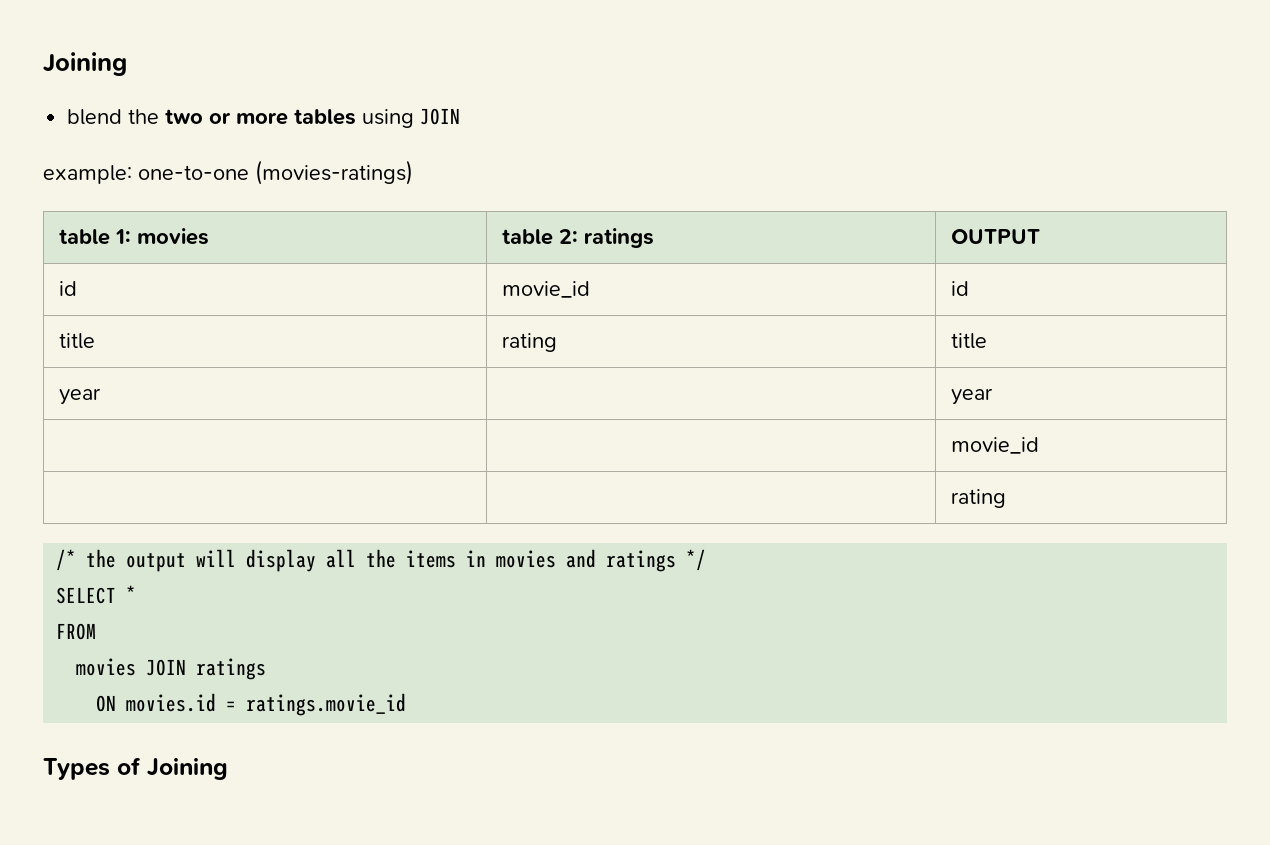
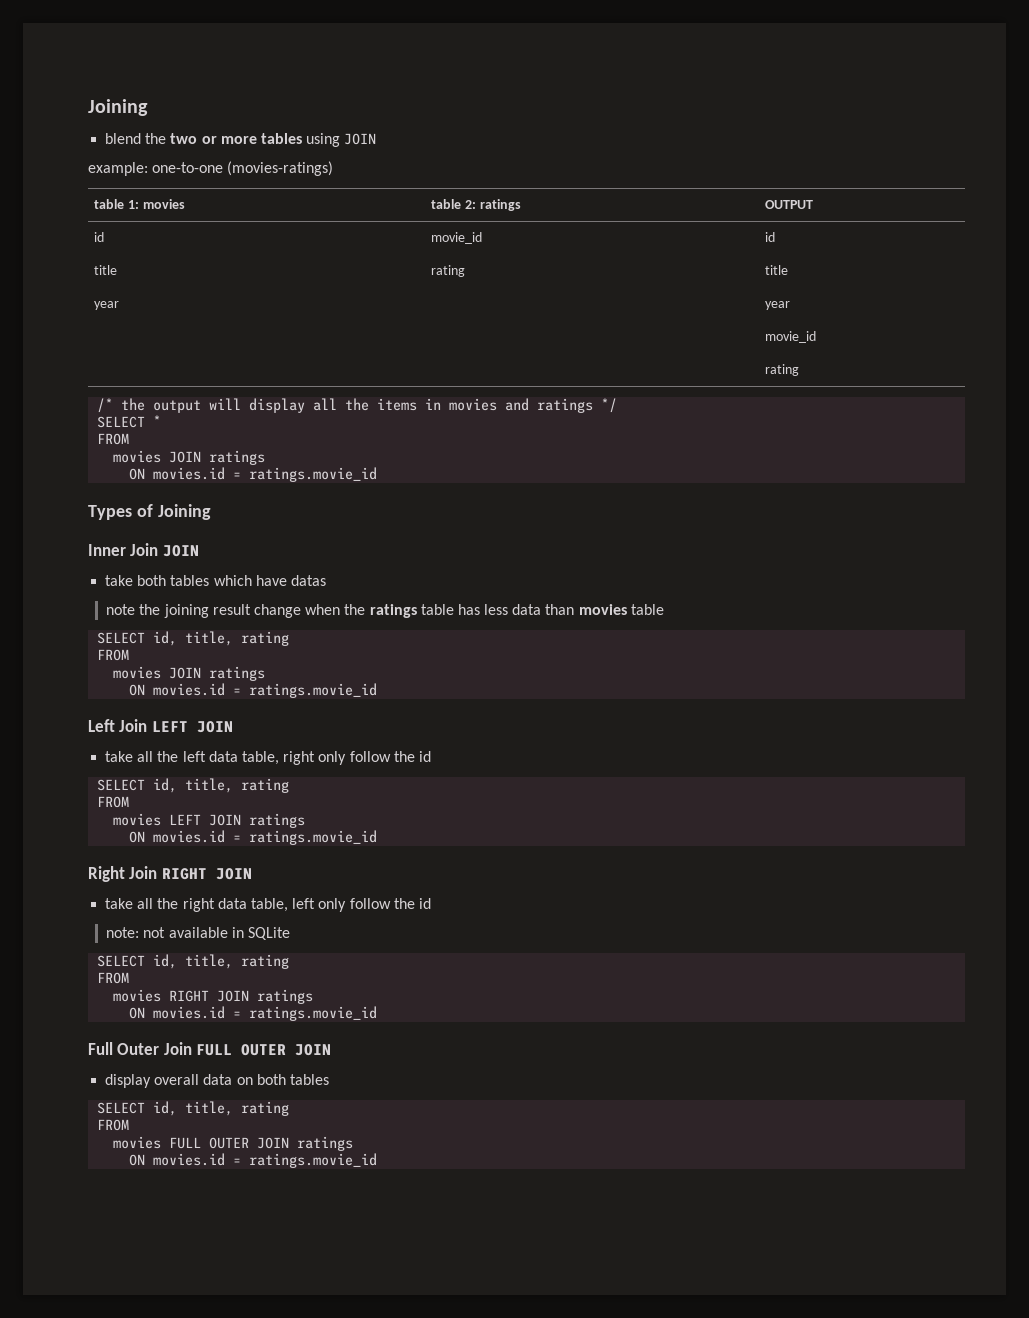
+ Inner Join JOIN
+ take both tables which have datas
+ note the joining result change when the ratings table has less data than movies table
+ SELECT id, title, rating
+ FROM
+ movies JOIN ratings
+ ON movies.id = ratings.movie_id
+ Left Join LEFT JOIN
+ take all the left data table, right only follow the id
+ SELECT id, title, rating
+ FROM
+ movies LEFT JOIN ratings
+ ON movies.id = ratings.movie_id
+ Right Join RIGHT JOIN
+ take all the right data table, left only follow the id
+ note: not available in SQLite
+ SELECT id, title, rating
+ FROM
+ movies RIGHT JOIN ratings
+ ON movies.id = ratings.movie_id
+ Full Outer Join FULL OUTER JOIN
+ display overall data on both tables
+ SELECT id, title, rating
+ FROM
+ movies FULL OUTER JOIN ratings
+ ON movies.id = ratings.movie_id

